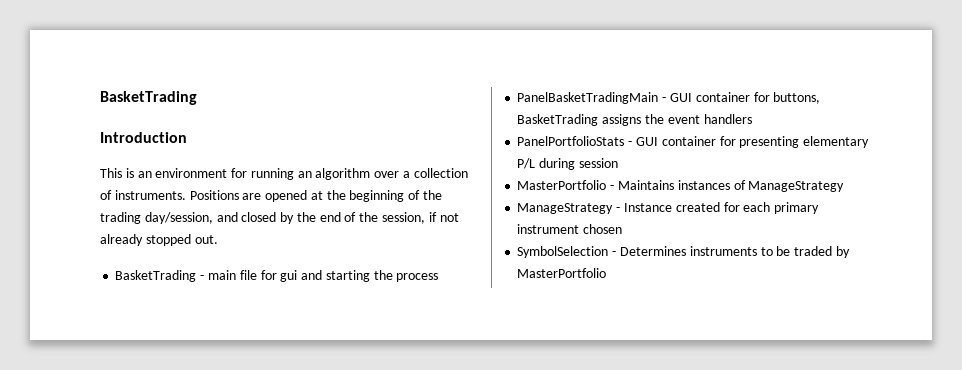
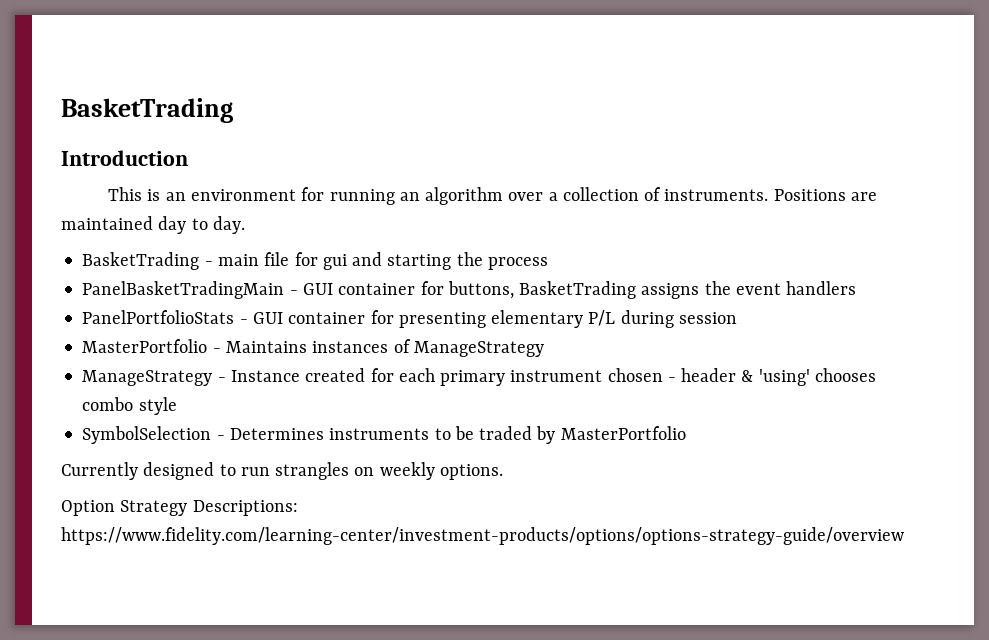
- Positions are opened at the beginning of the trading day/session, and closed by the end of the session, if not already stopped out.
+ Positions are maintained day to day.
- ManageStrategy - Instance created for each primary instrument chosen
+ ManageStrategy - Instance created for each primary instrument chosen - header & 'using' chooses combo style
+ Currently designed to run strangles on weekly options.
+ Option Strategy Descriptions: https://www.fidelity.com/learning-center/investment-products/options/options-strategy-guide/overview

